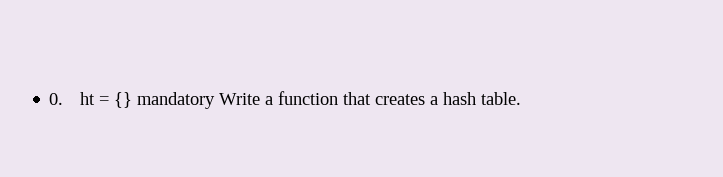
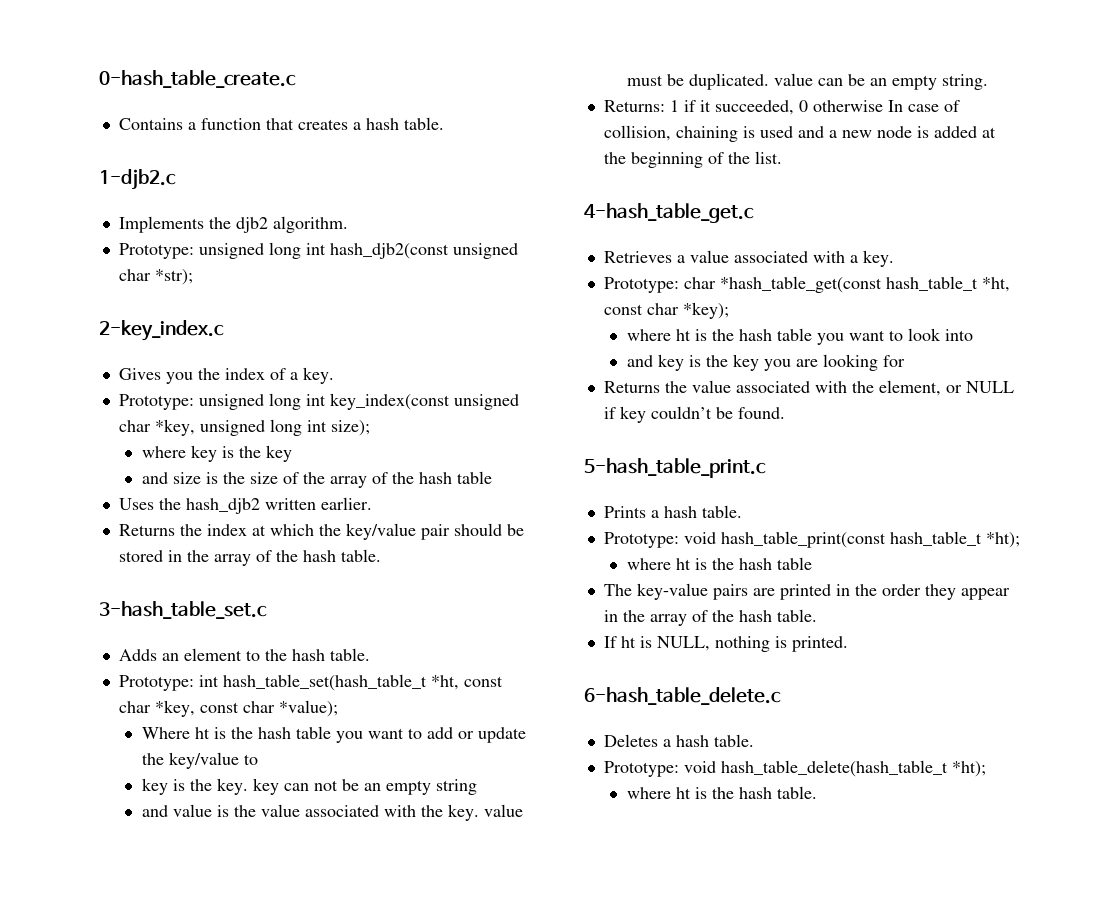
- 0. ht = {} mandatory Write a function that creates a hash table.
+ 0-hash_table_create.c
+ Contains a function that creates a hash table.
+ 1-djb2.c
+ Implements the djb2 algorithm.
+ Prototype: unsigned long int hash_djb2(const unsigned char *str);
+ 2-key_index.c
+ Gives you the index of a key.
+ Prototype: unsigned long int key_index(const unsigned char *key, unsigned long int size);
+ where key is the key
+ and size is the size of the array of the hash table
+ Uses the hash_djb2 written earlier.
+ Returns the index at which the key/value pair should be stored in the array of the hash table.
+ 3-hash_table_set.c
+ Adds an element to the hash table.
+ Prototype: int hash_table_set(hash_table_t *ht, const char *key, const char *value);
+ Where ht is the hash table you want to add or update the key/value to
+ key is the key. key can not be an empty string
+ and value is the value associated with the key. value must be duplicated. value can be an empty string.
+ Returns: 1 if it succeeded, 0 otherwise In case of collision, chaining is used and a new node is added at the beginning of the list.
+ 4-hash_table_get.c
+ Retrieves a value associated with a key.
+ Prototype: char *hash_table_get(const hash_table_t *ht, const char *key);
+ where ht is the hash table you want to look into
+ and key is the key you are looking for
+ Returns the value associated with the element, or NULL if key couldn’t be found.
+ 5-hash_table_print.c
+ Prints a hash table.
+ Prototype: void hash_table_print(const hash_table_t *ht);
+ where ht is the hash table
+ The key-value pairs are printed in the order they appear in the array of the hash table.
+ If ht is NULL, nothing is printed.
+ 6-hash_table_delete.c
+ Deletes a hash table.
+ Prototype: void hash_table_delete(hash_table_t *ht);
+ where ht is the hash table.

